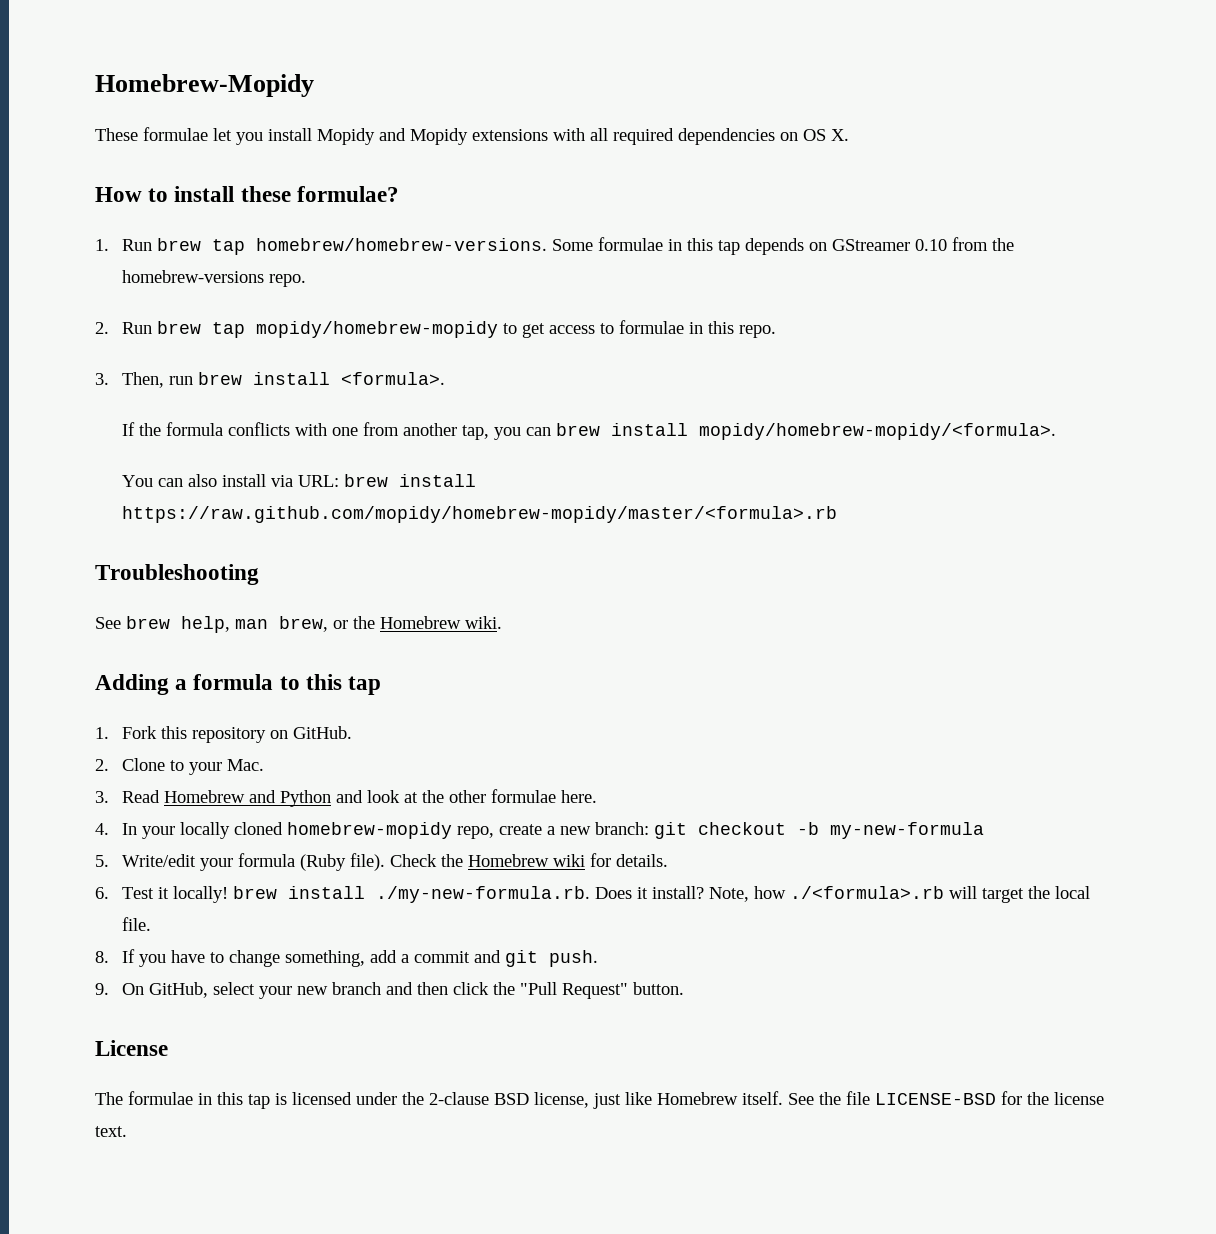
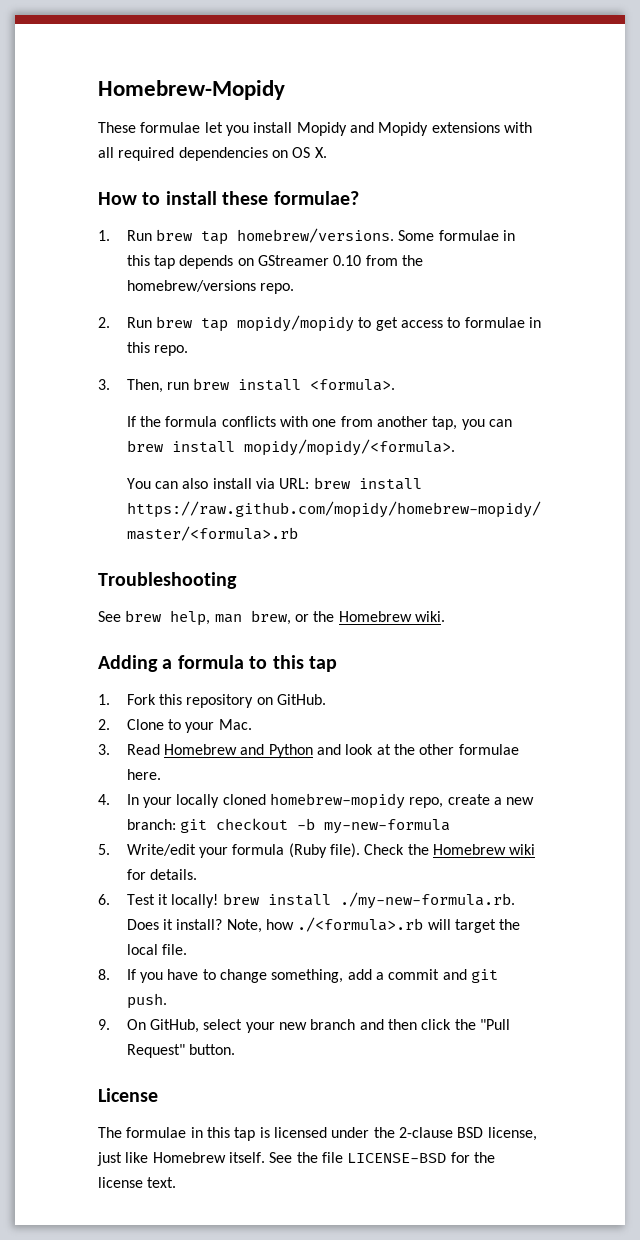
- 1. Run brew tap homebrew/homebrew-versions.
+ 1. Run brew tap homebrew/versions.
- Some formulae in this tap depends on GStreamer 0.10 from the homebrew-versions repo.
+ Some formulae in this tap depends on GStreamer 0.10 from the homebrew/versions repo.
- 2. Run brew tap mopidy/homebrew-mopidy to get access to formulae in this repo.
+ 2. Run brew tap mopidy/mopidy to get access to formulae in this repo.
- If the formula conflicts with one from another tap, you can brew install mopidy/homebrew-mopidy/<formula>.
+ If the formula conflicts with one from another tap, you can brew install mopidy/mopidy/<formula>.

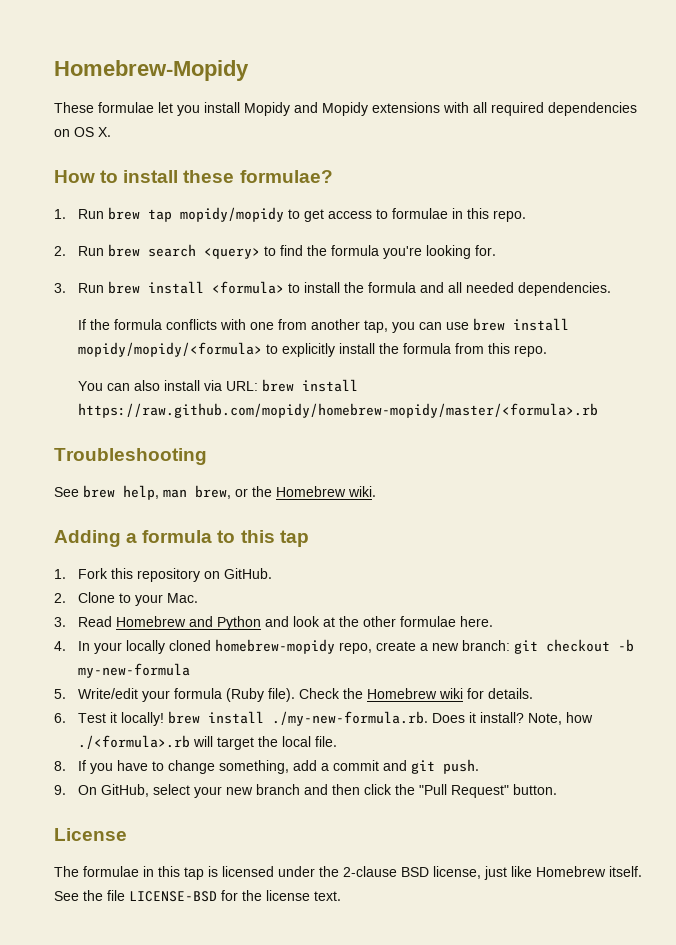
- 1. Run brew tap homebrew/versions. Some formulae in this tap depends on GStreamer 0.10 from the homebrew/versions repo.
- 2. Run brew tap mopidy/mopidy to get access to formulae in this repo.
+ 1. Run brew tap mopidy/mopidy to get access to formulae in this repo.
- 3. Then, run brew install <formula>.
+ 2. Run brew search <query> to find the formula you're looking for.
+ 3. Run brew install <formula> to install the formula and all needed dependencies.
- If the formula conflicts with one from another tap, you can brew install mopidy/mopidy/<formula>.
+ If the formula conflicts with one from another tap, you can use brew install mopidy/mopidy/<formula> to explicitly install the formula from this repo.

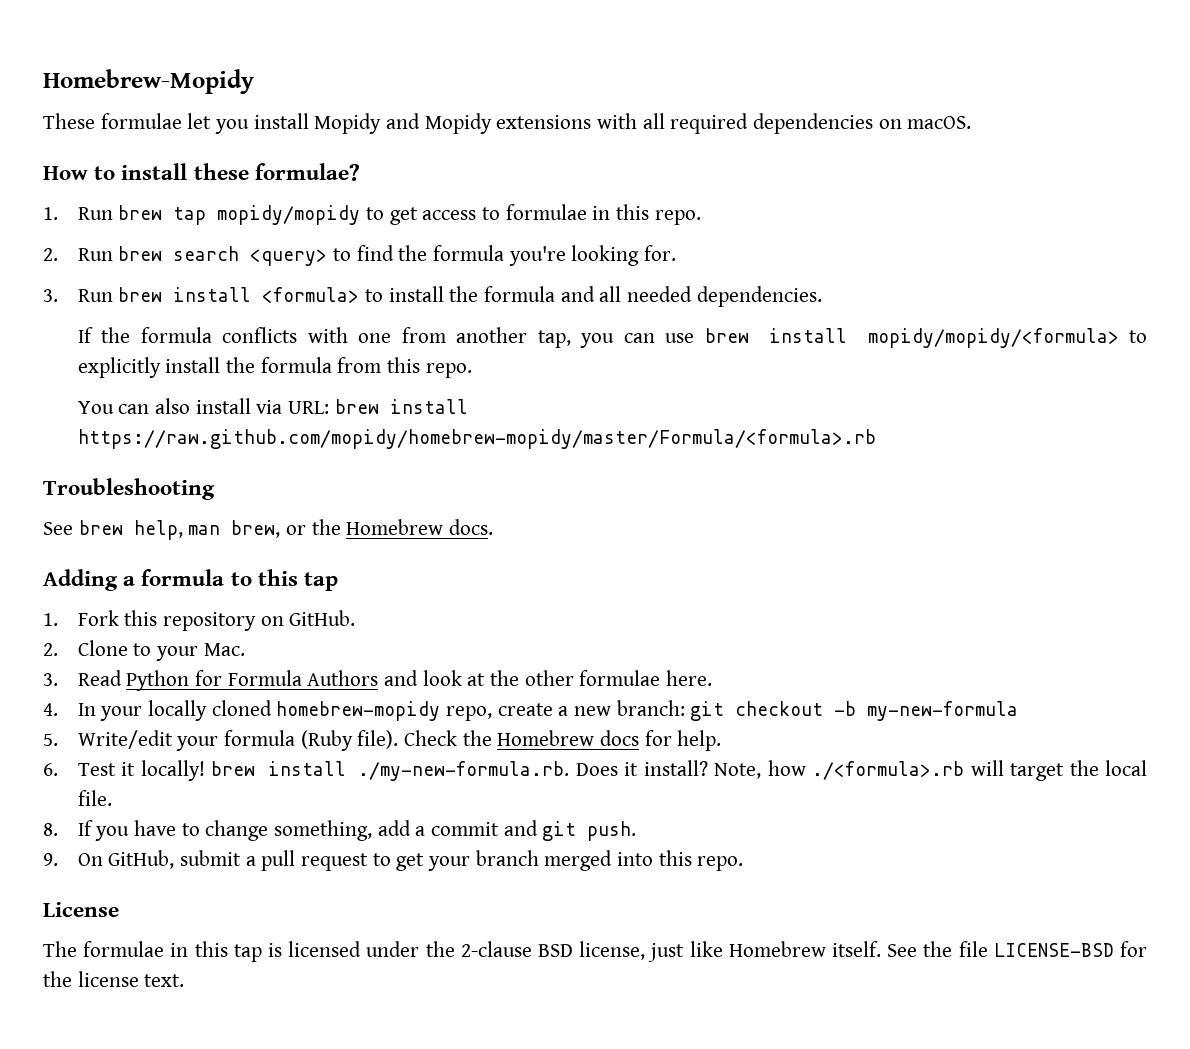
- These formulae let you install Mopidy and Mopidy extensions with all required dependencies on OS X.
+ These formulae let you install Mopidy and Mopidy extensions with all required dependencies on macOS.
- You can also install via URL: brew install https://raw.github.com/mopidy/homebrew-mopidy/master/<formula>.rb
+ You can also install via URL: brew install https://raw.github.com/mopidy/homebrew-mopidy/master/Formula/<formula>.rb
- See brew help, man brew, or the Homebrew wiki.
+ See brew help, man brew, or the Homebrew docs.
- 3. Read Homebrew and Python and look at the other formulae here.
+ 3. Read Python for Formula Authors and look at the other formulae here.
- Check the Homebrew wiki for details.
+ Check the Homebrew docs for help.
- 9. On GitHub, select your new branch and then click the "Pull Request" button.
+ 9. On GitHub, submit a pull request to get your branch merged into this repo.

